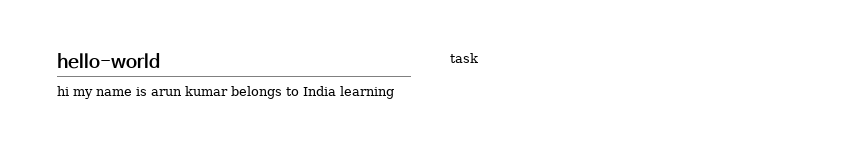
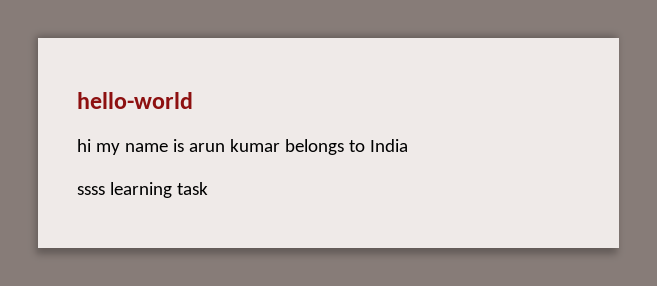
- hi my name is arun kumar belongs to India learning task
+ hi my name is arun kumar belongs to India
+ ssss learning task

